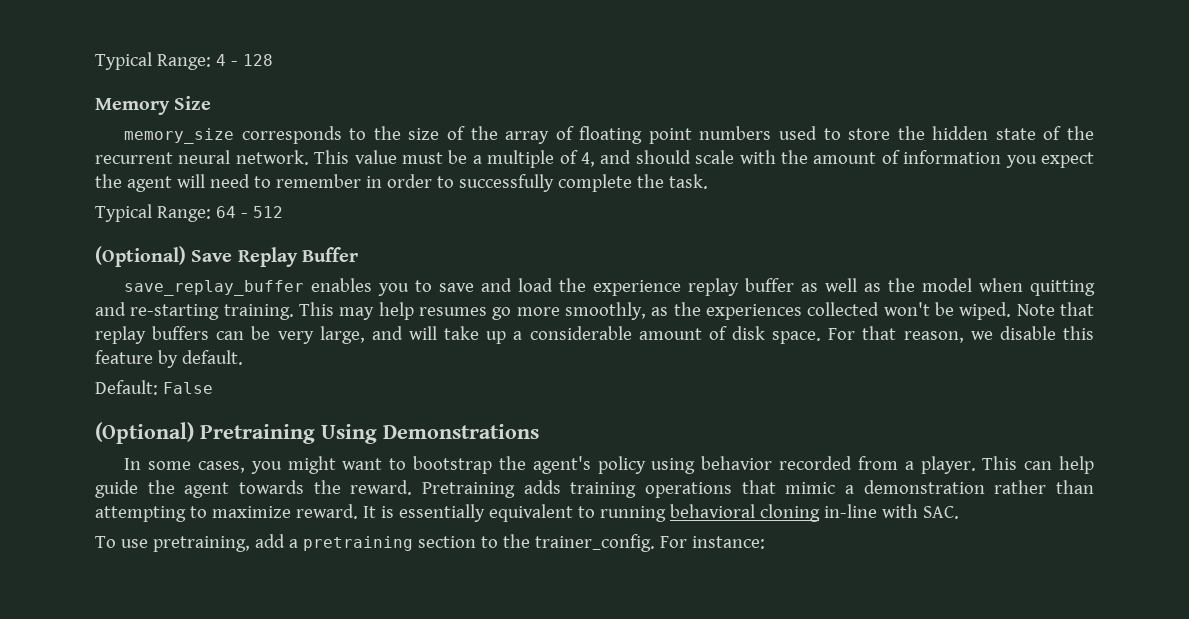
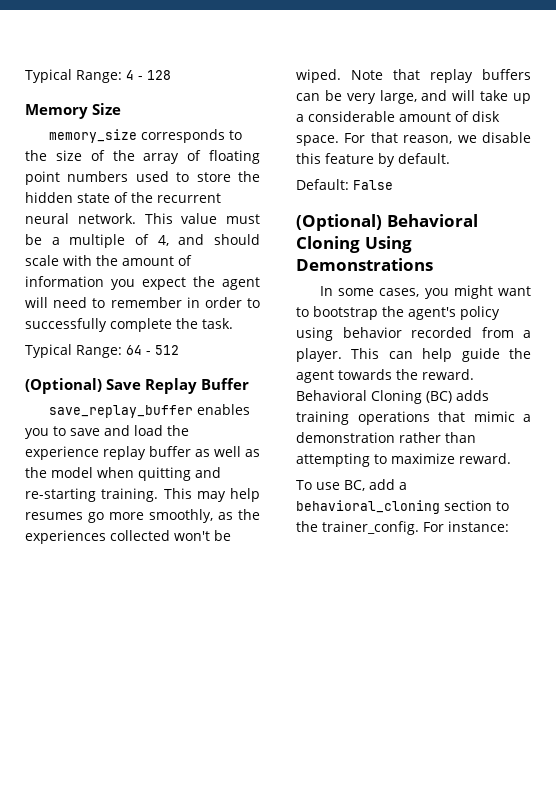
- (Optional) Pretraining Using Demonstrations
+ (Optional) Behavioral Cloning Using Demonstrations
- Pretraining adds training operations that mimic a demonstration rather than attempting to maximize reward. It is essentially equivalent to running behavioral cloning in-line with SAC.
+ Behavioral Cloning (BC) adds training operations that mimic a demonstration rather than attempting to maximize reward.
- To use pretraining, add a pretraining section to the trainer_config.
+ To use BC, add a behavioral_cloning section to the trainer_config.

